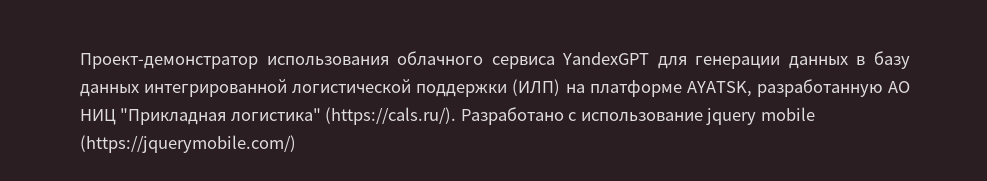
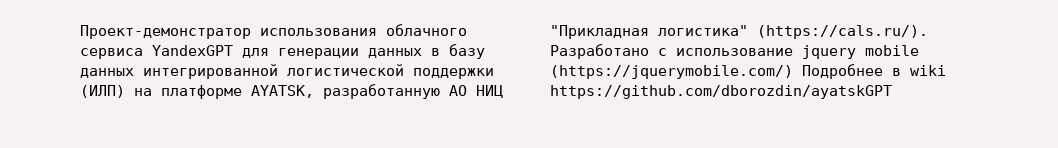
- Проект-демонстратор использования облачного сервиса YandexGPT для генерации данных в базу данных интегрированной логистической поддержки (ИЛП) на платформе AYATSK, разработанную АО НИЦ "Прикладная логистика" (https://cals.ru/). Разработано с использование jquery mobile (https://jquerymobile.com/)
+ Проект-демонстратор использования облачного сервиса YandexGPT для генерации данных в базу данных интегрированной логистической поддержки (ИЛП) на платформе AYATSK, разработанную АО НИЦ "Прикладная логистика" (https://cals.ru/). Разработано с использование jquery mobile (https://jquerymobile.com/) Подробнее в wiki https://github.com/dborozdin/ayatskGPT

